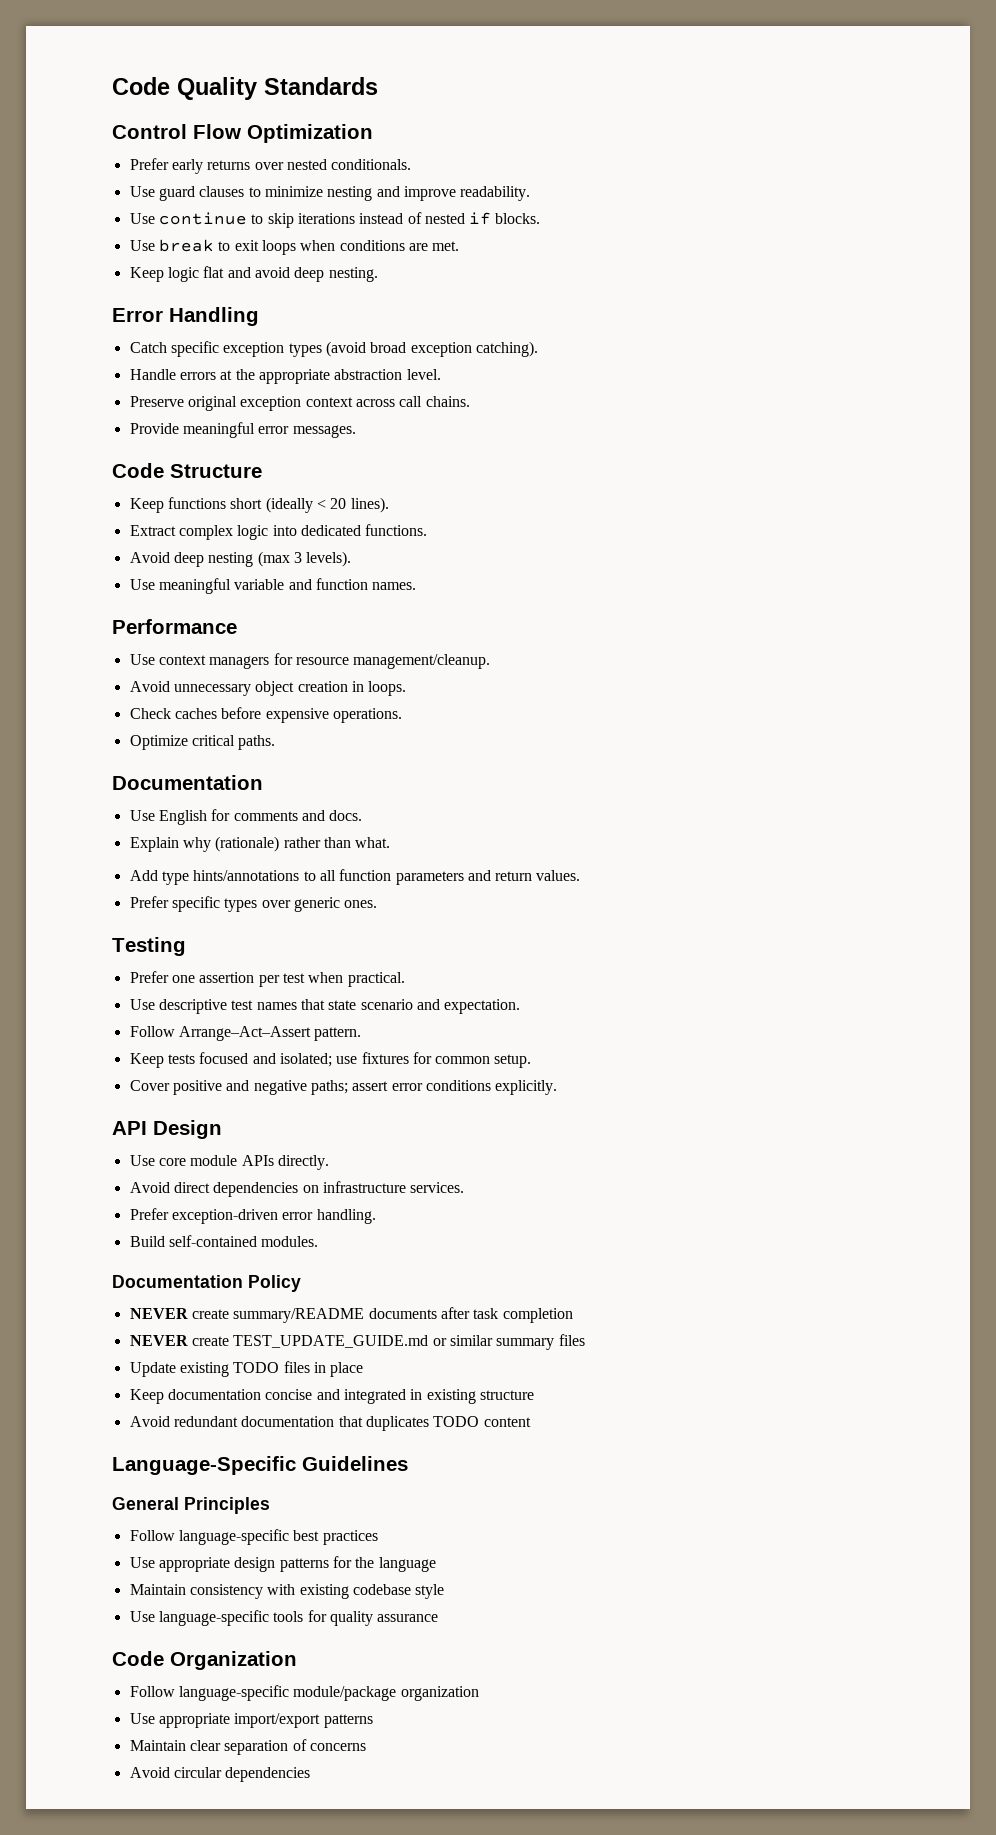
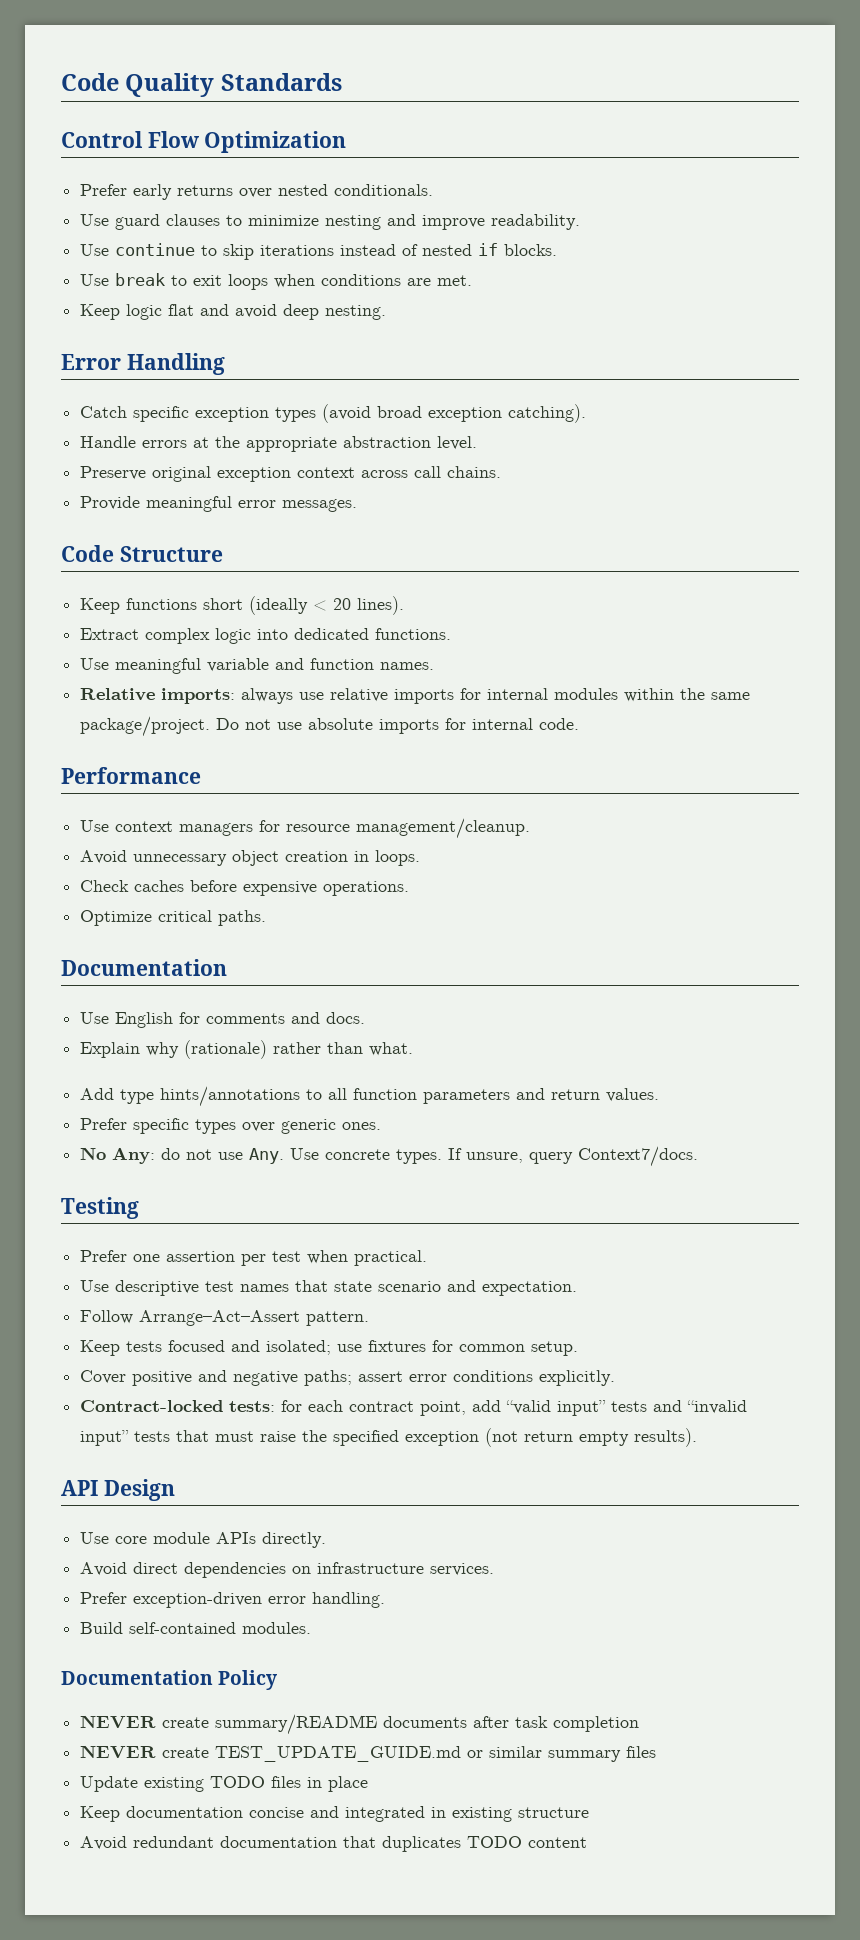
- Avoid deep nesting (max 3 levels).
+ Relative imports: always use relative imports for internal modules within the same package/project. Do not use absolute imports for internal code.
+ No Any: do not use Any. Use concrete types. If unsure, query Context7/docs.
+ Contract-locked tests: for each contract point, add “valid input” tests and “invalid input” tests that must raise the specified exception (not return empty results).
- Language-Specific Guidelines
- General Principles
- Follow language-specific best practices
- Use appropriate design patterns for the language
- Maintain consistency with existing codebase style
- Use language-specific tools for quality assurance
- Code Organization
- Follow language-specific module/package organization
- Use appropriate import/export patterns
- Maintain clear separation of concerns
- Avoid circular dependencies

